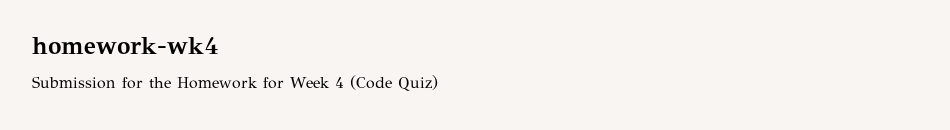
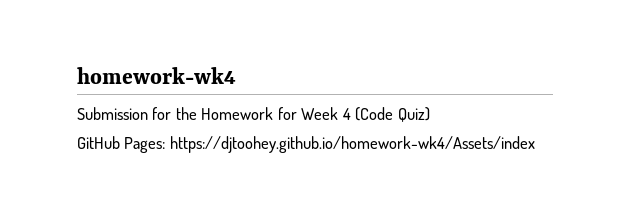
+ GitHub Pages: https://djtoohey.github.io/homework-wk4/Assets/index

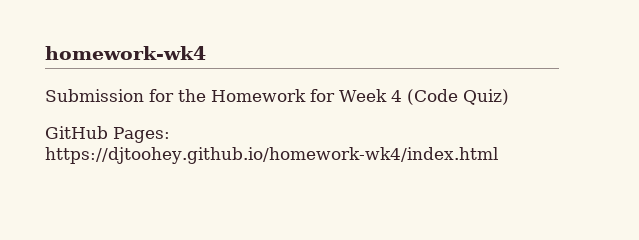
- GitHub Pages: https://djtoohey.github.io/homework-wk4/Assets/index
+ GitHub Pages: https://djtoohey.github.io/homework-wk4/index.html

